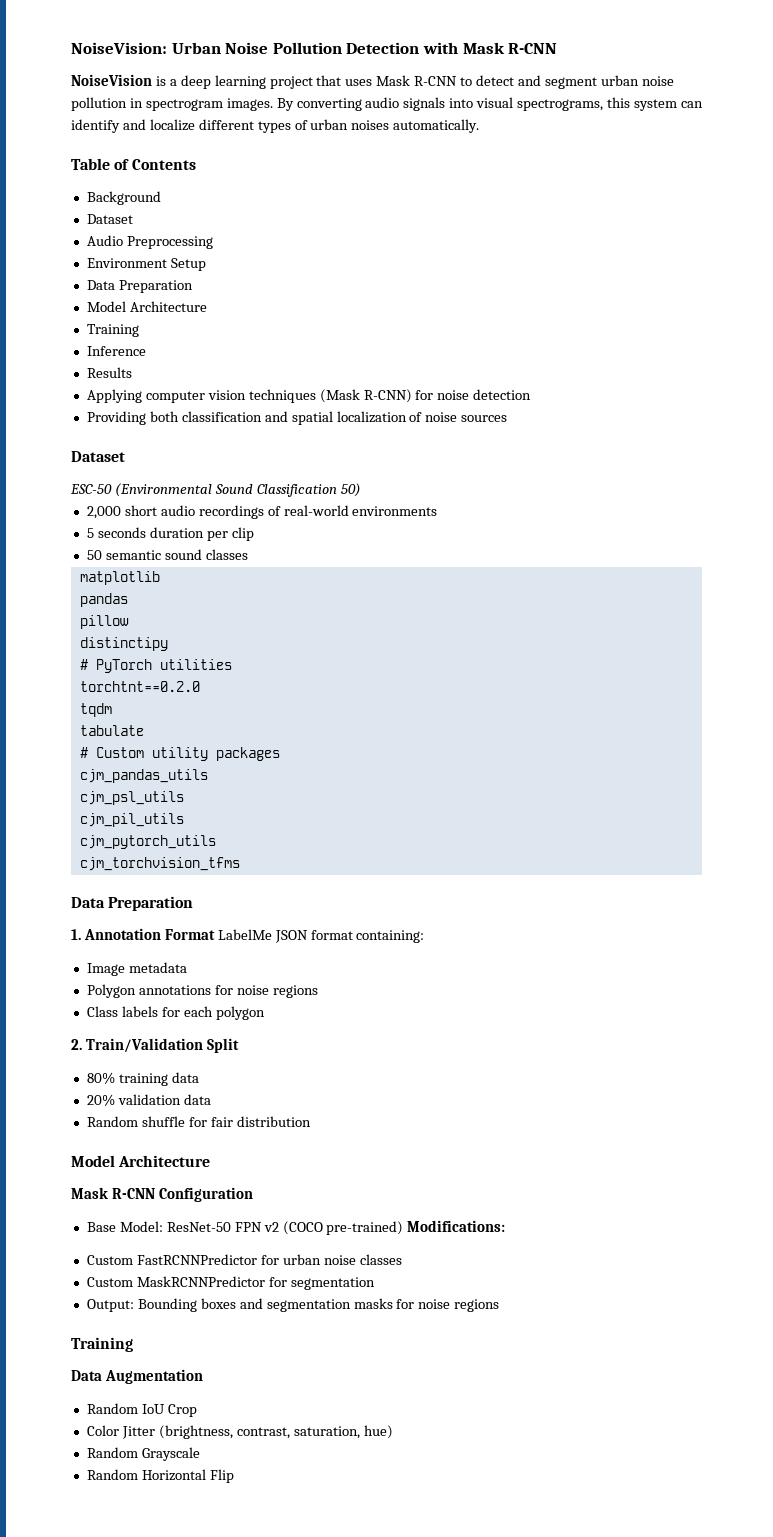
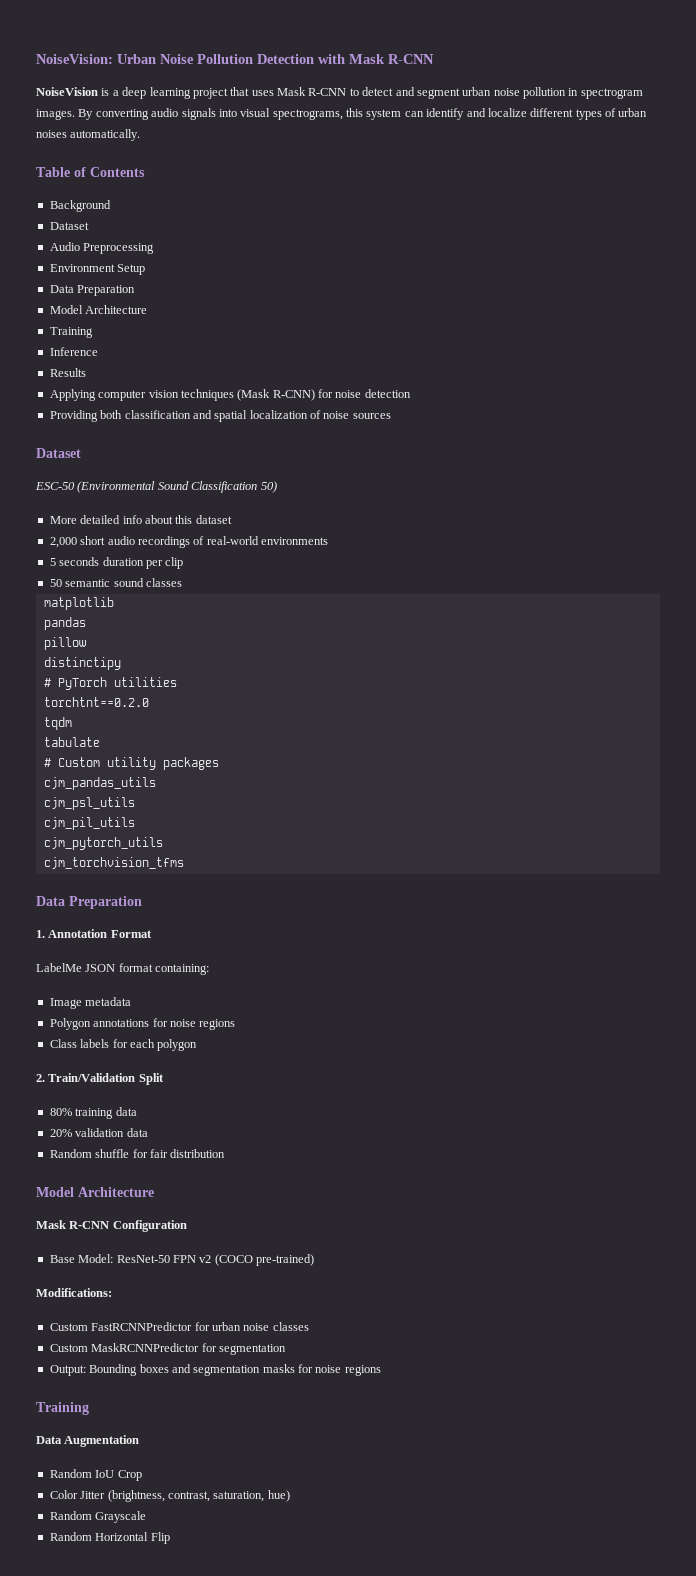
+ More detailed info about this dataset
- 1. Annotation Format LabelMe JSON format containing:
+ 1. Annotation Format
+ LabelMe JSON format containing:
- Base Model: ResNet-50 FPN v2 (COCO pre-trained) Modifications:
+ Base Model: ResNet-50 FPN v2 (COCO pre-trained)
+ Modifications:

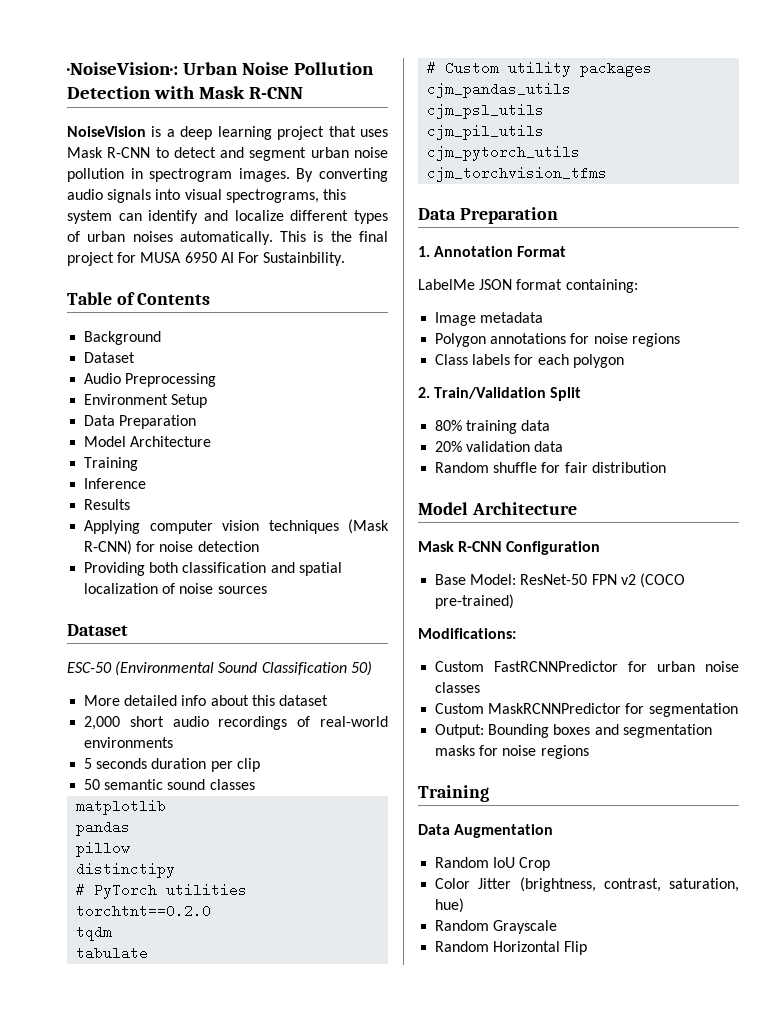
- NoiseVision: Urban Noise Pollution Detection with Mask R-CNN
+ ·NoiseVision·: Urban Noise Pollution Detection with Mask R-CNN
+ This is the final project for MUSA 6950 AI For Sustainbility.

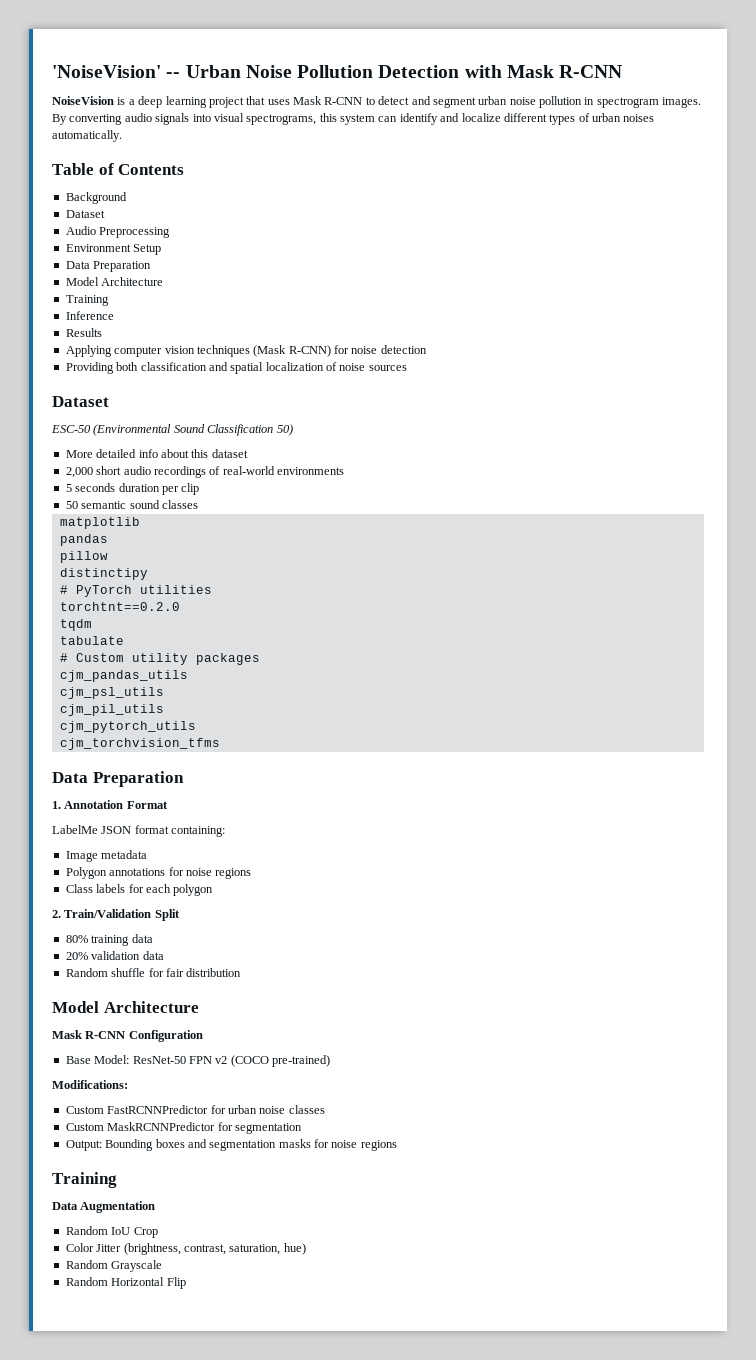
- ·NoiseVision·: Urban Noise Pollution Detection with Mask R-CNN
+ 'NoiseVision' -- Urban Noise Pollution Detection with Mask R-CNN
- This is the final project for MUSA 6950 AI For Sustainbility.

